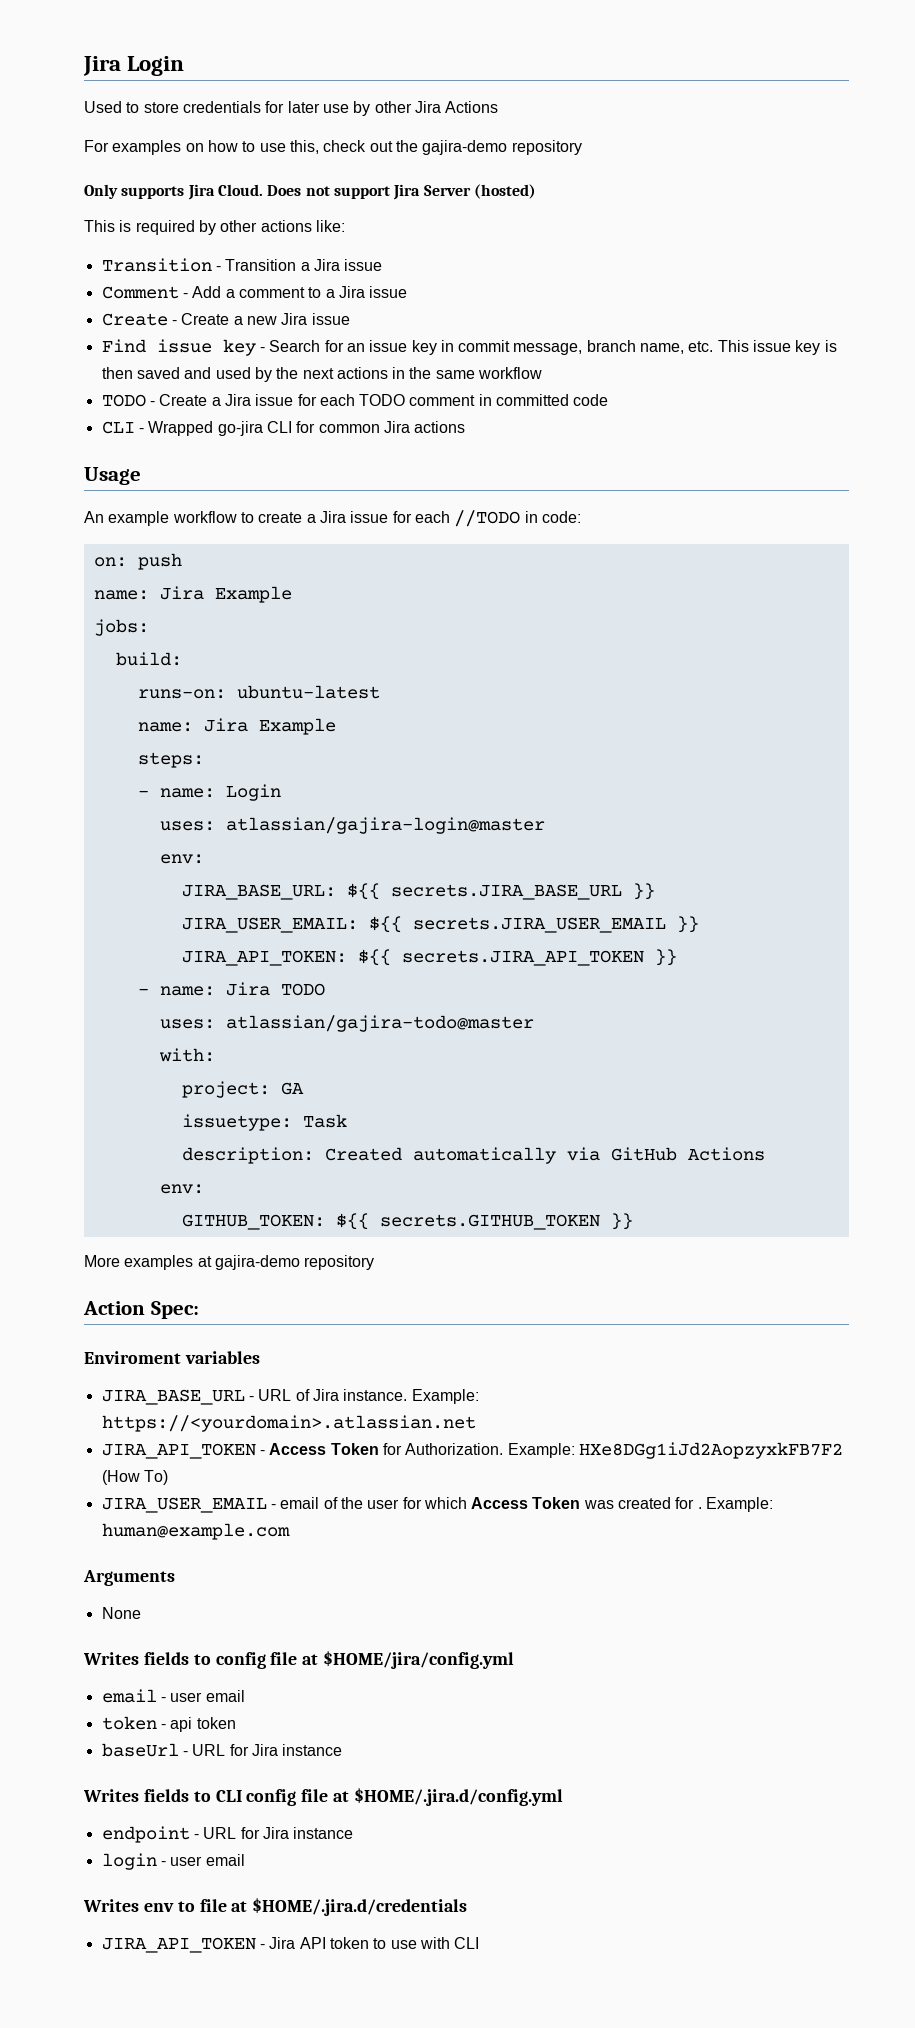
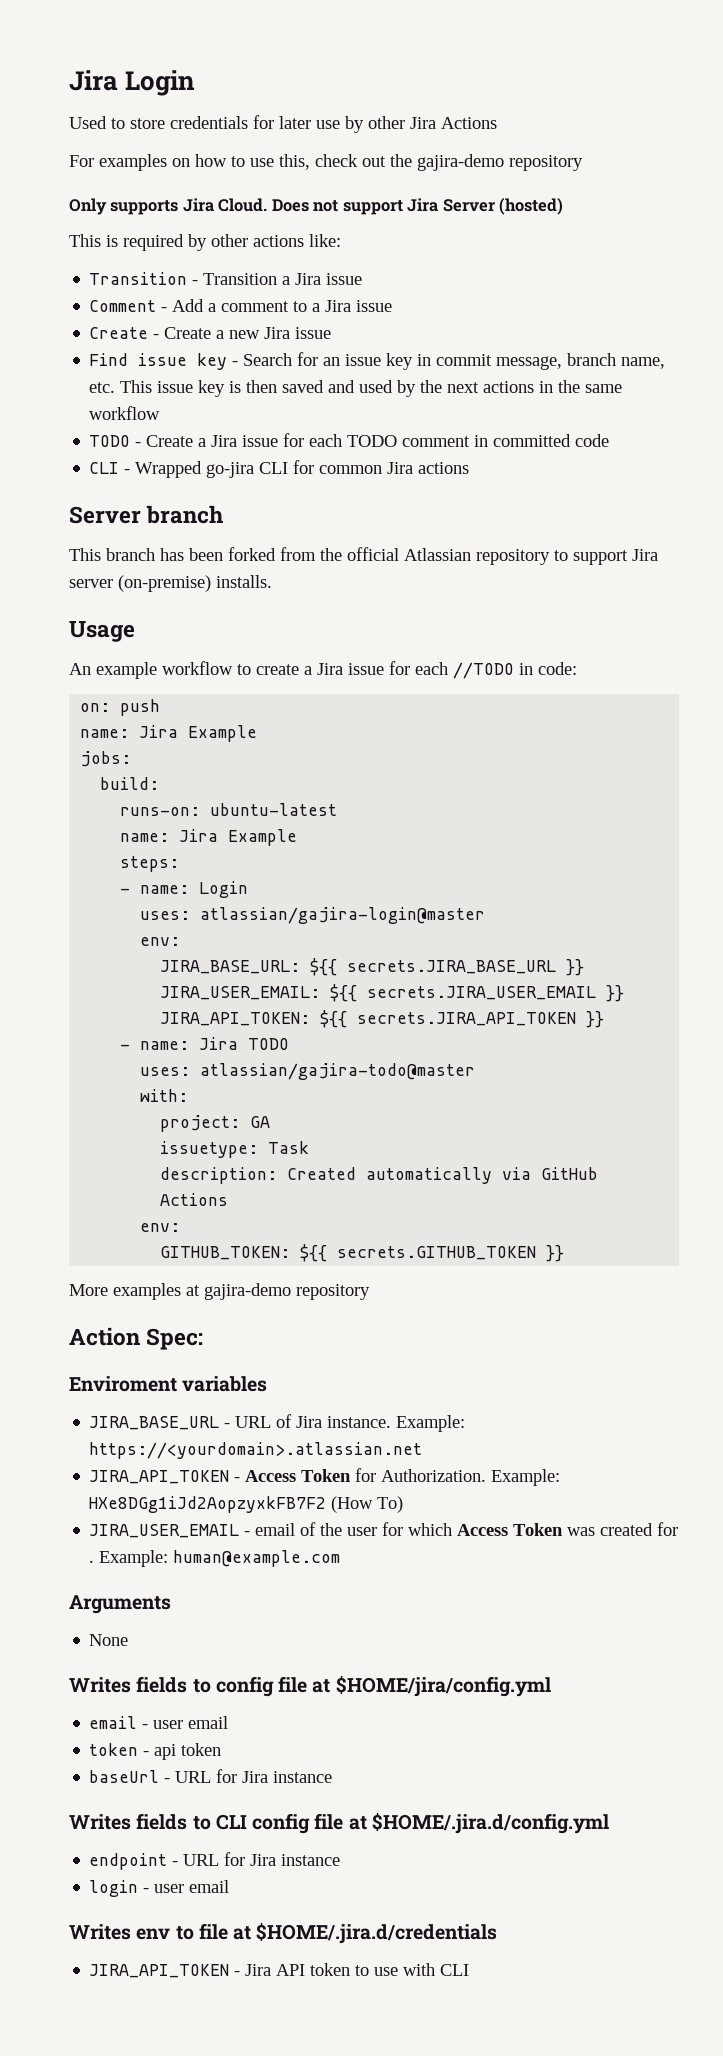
+ Server branch
+ This branch has been forked from the official Atlassian repository to support Jira server (on-premise) installs.

